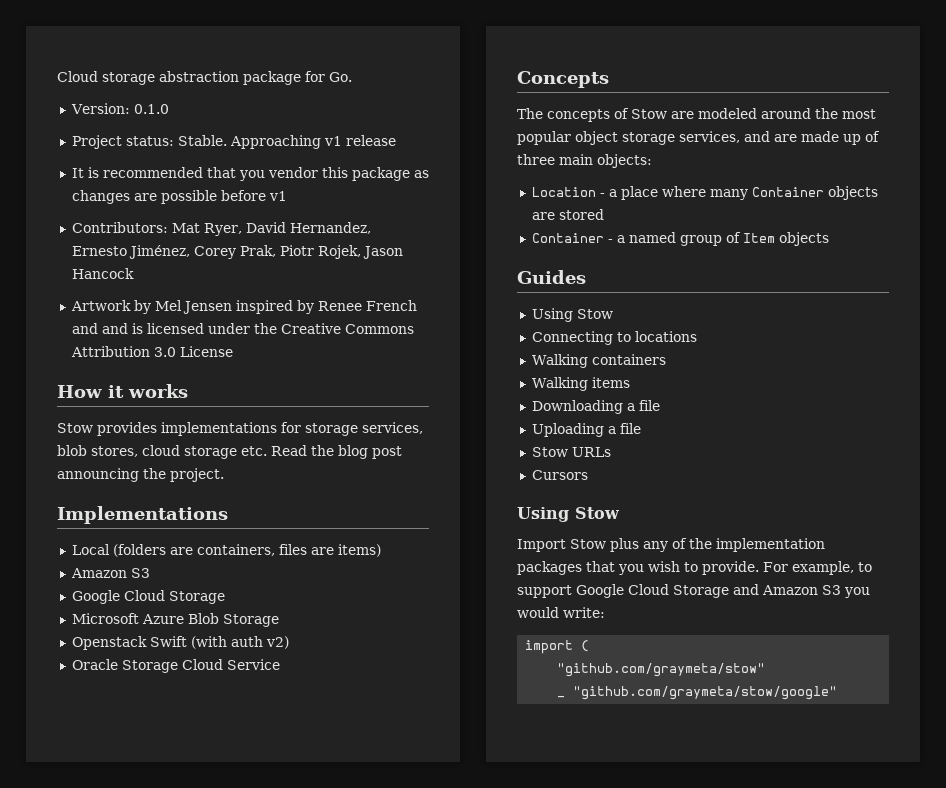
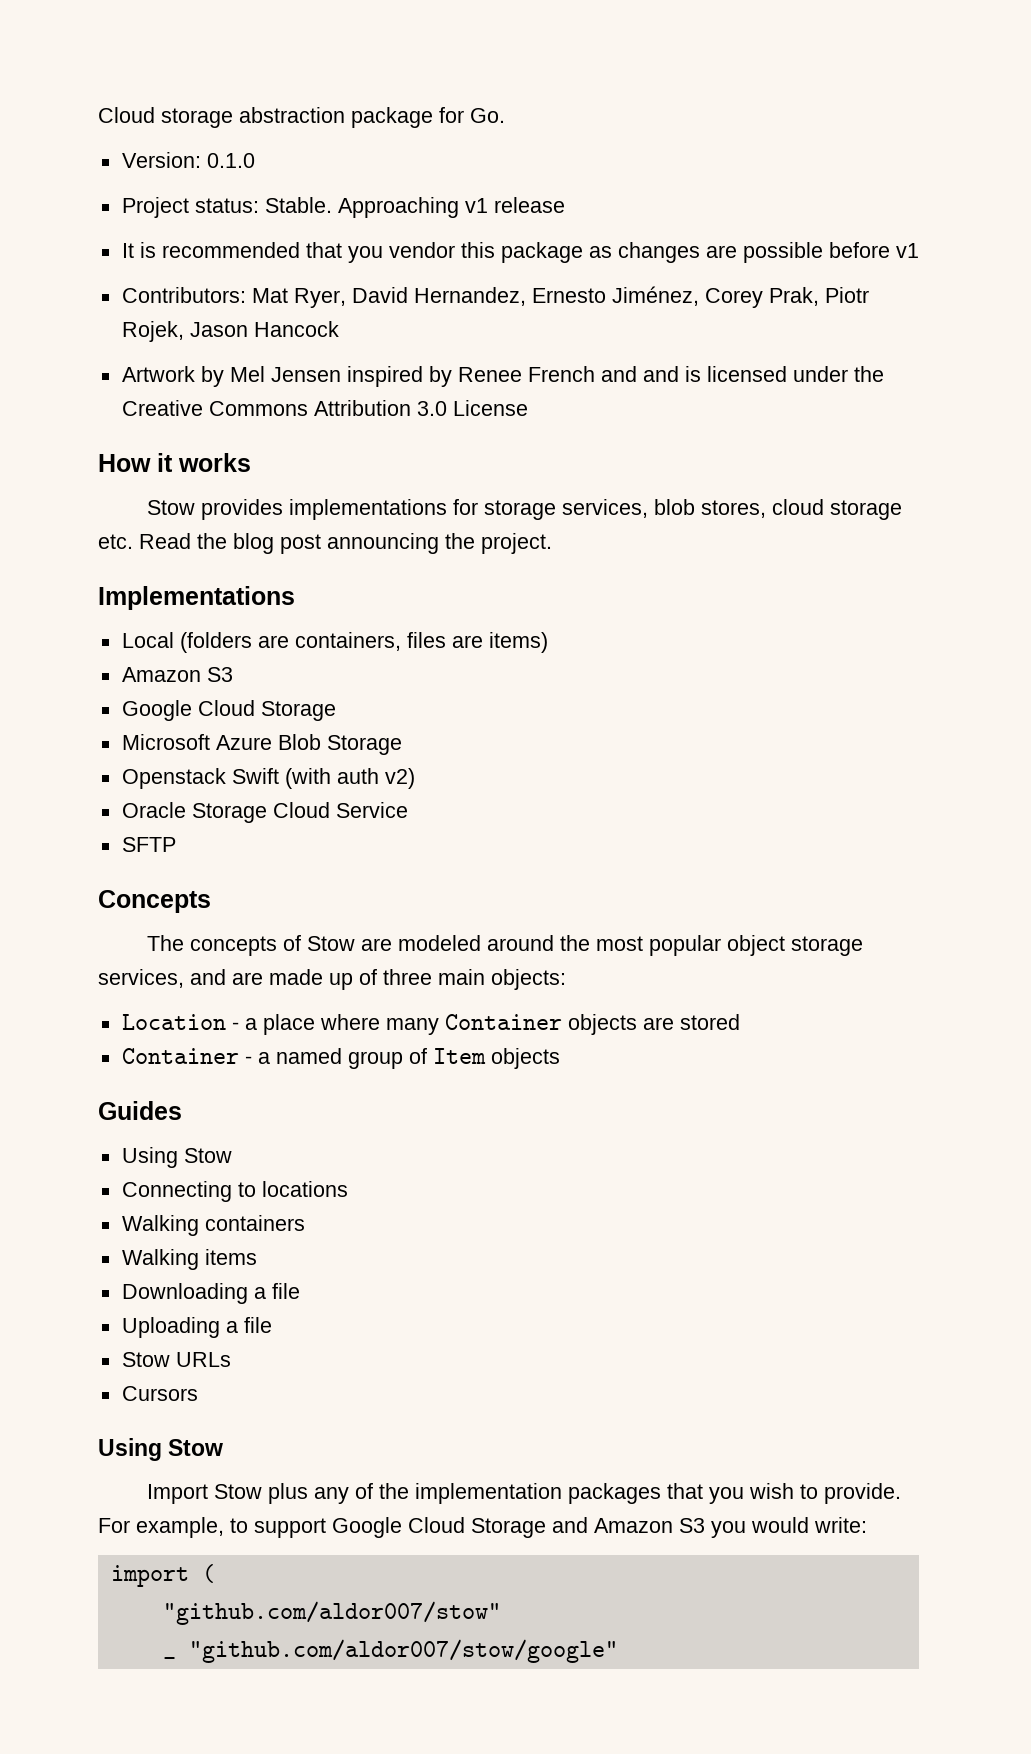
+ SFTP
- "github.com/graymeta/stow"
+ "github.com/aldor007/stow"
- _ "github.com/graymeta/stow/google"
+ _ "github.com/aldor007/stow/google"

